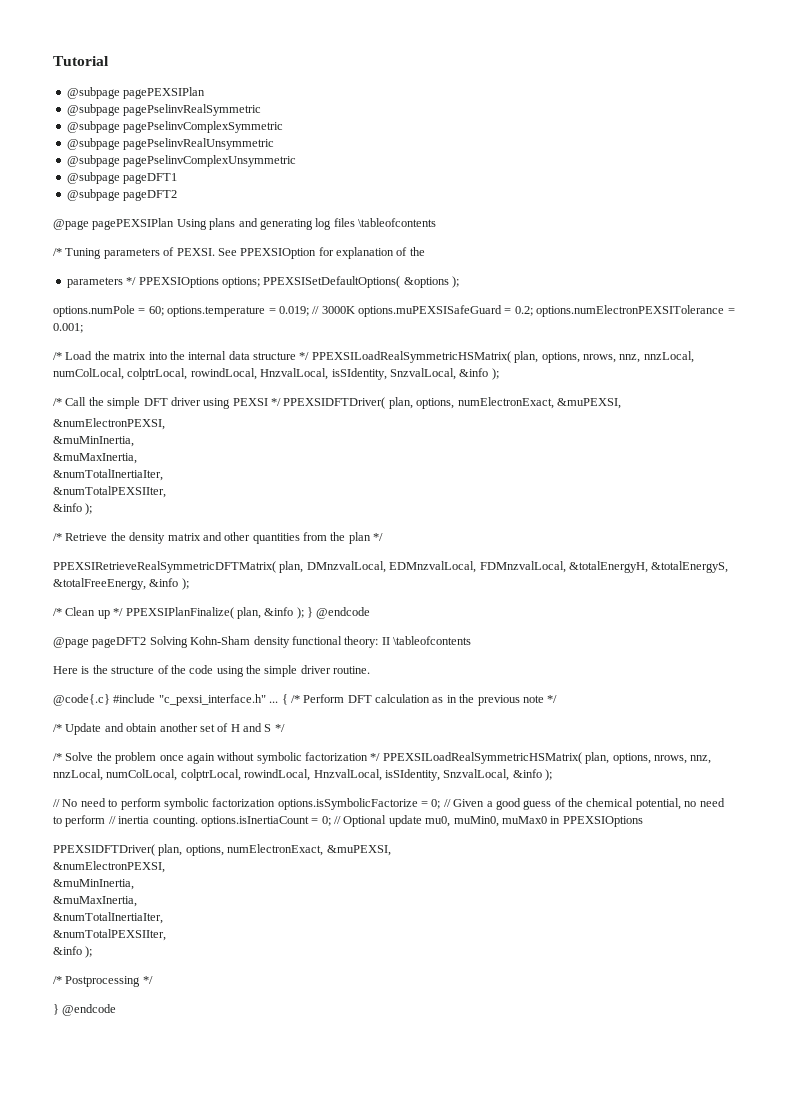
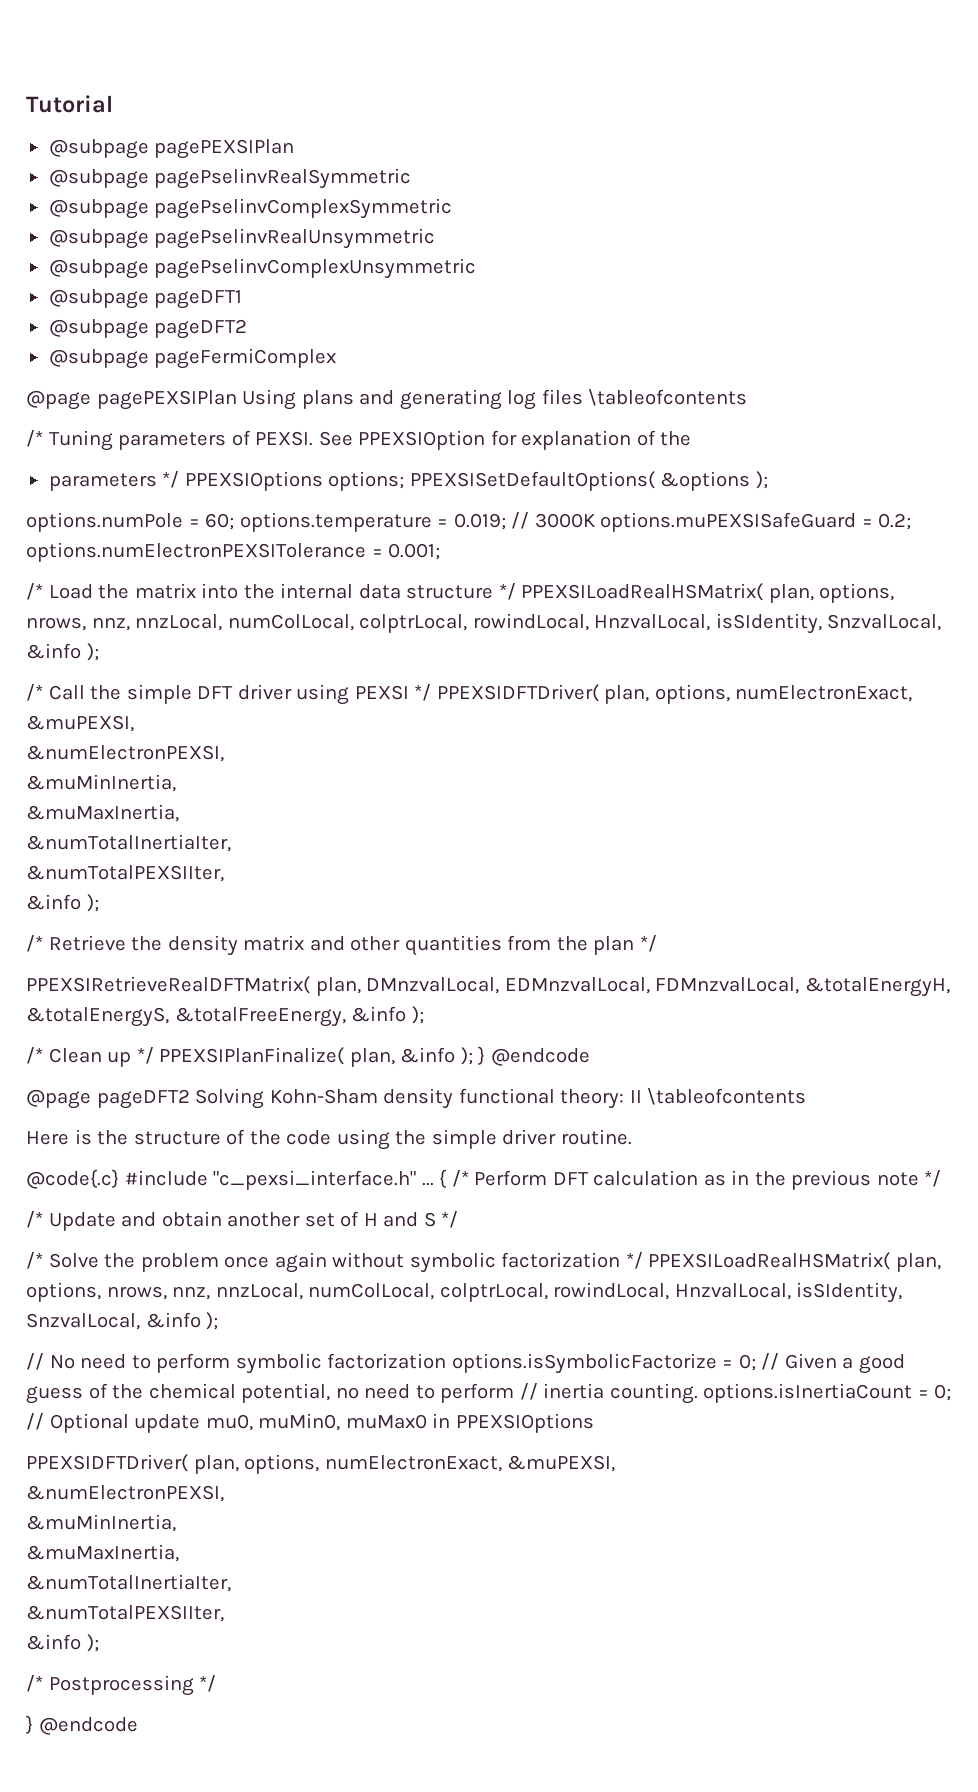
+ @subpage pageFermiComplex
- /* Load the matrix into the internal data structure */ PPEXSILoadRealSymmetricHSMatrix( plan, options, nrows, nnz, nnzLocal, numColLocal, colptrLocal, rowindLocal, HnzvalLocal, isSIdentity, SnzvalLocal, &info );
+ /* Load the matrix into the internal data structure */ PPEXSILoadRealHSMatrix( plan, options, nrows, nnz, nnzLocal, numColLocal, colptrLocal, rowindLocal, HnzvalLocal, isSIdentity, SnzvalLocal, &info );
- PPEXSIRetrieveRealSymmetricDFTMatrix( plan, DMnzvalLocal, EDMnzvalLocal, FDMnzvalLocal, &totalEnergyH, &totalEnergyS, &totalFreeEnergy, &info );
+ PPEXSIRetrieveRealDFTMatrix( plan, DMnzvalLocal, EDMnzvalLocal, FDMnzvalLocal, &totalEnergyH, &totalEnergyS, &totalFreeEnergy, &info );
- /* Solve the problem once again without symbolic factorization */ PPEXSILoadRealSymmetricHSMatrix( plan, options, nrows, nnz, nnzLocal, numColLocal, colptrLocal, rowindLocal, HnzvalLocal, isSIdentity, SnzvalLocal, &info );
+ /* Solve the problem once again without symbolic factorization */ PPEXSILoadRealHSMatrix( plan, options, nrows, nnz, nnzLocal, numColLocal, colptrLocal, rowindLocal, HnzvalLocal, isSIdentity, SnzvalLocal, &info );

